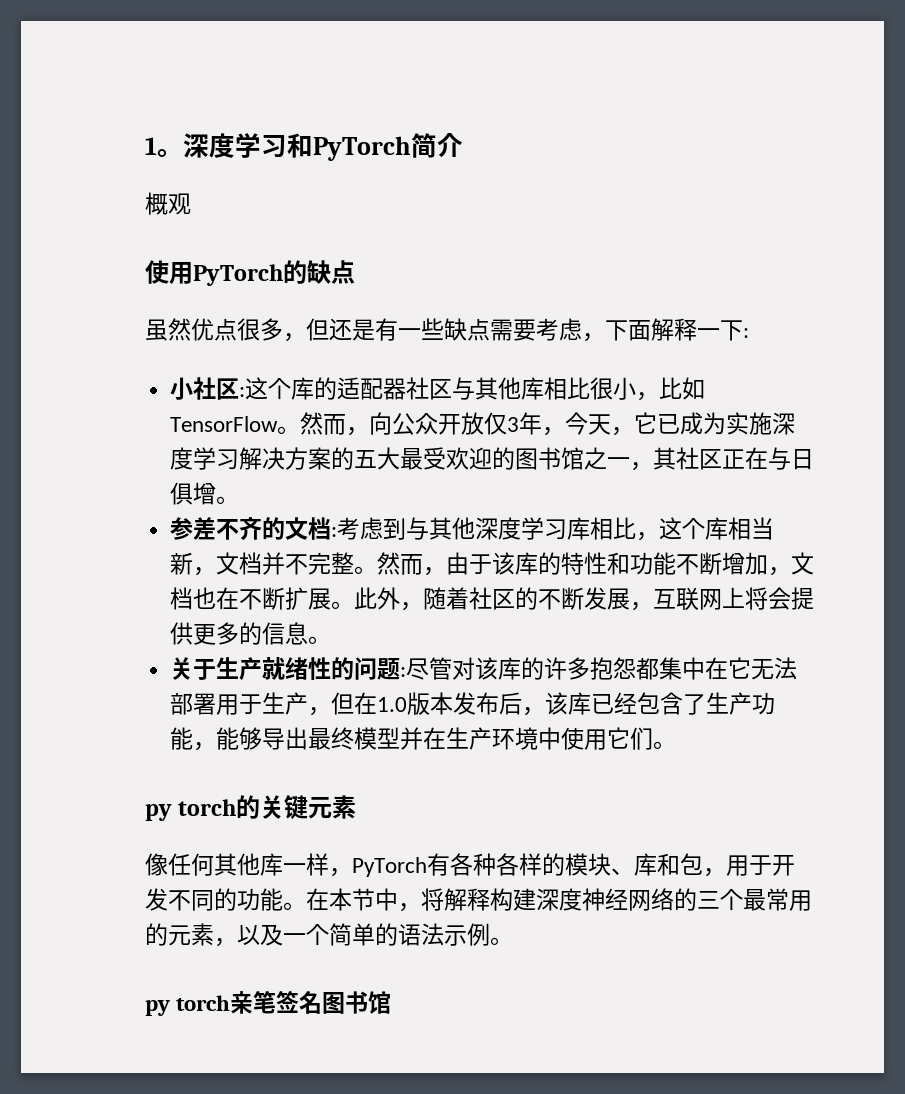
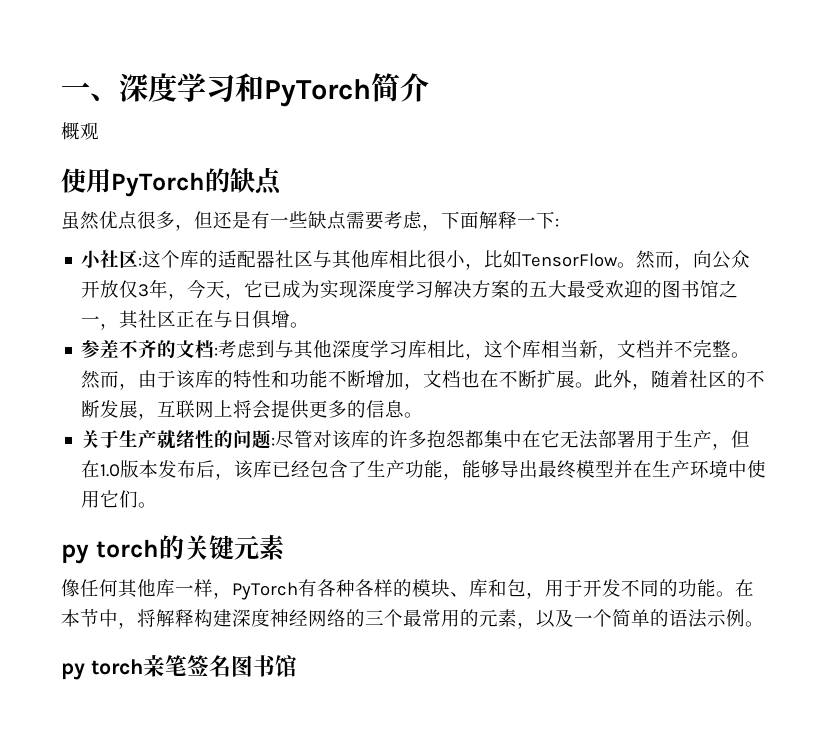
- 1。深度学习和PyTorch简介
+ 一、深度学习和PyTorch简介
- 然而，向公众开放仅3年，今天，它已成为实施深度学习解决方案的五大最受欢迎的图书馆之一，其社区正在与日俱增。
+ 然而，向公众开放仅3年，今天，它已成为实现深度学习解决方案的五大最受欢迎的图书馆之一，其社区正在与日俱增。

